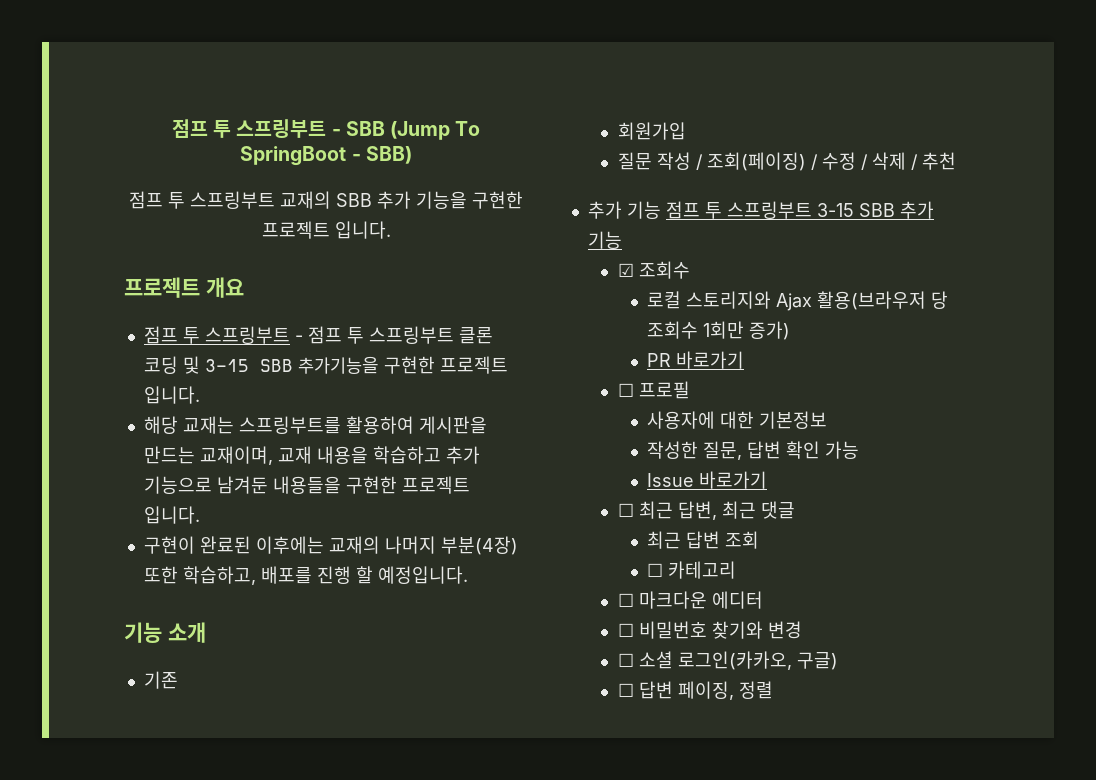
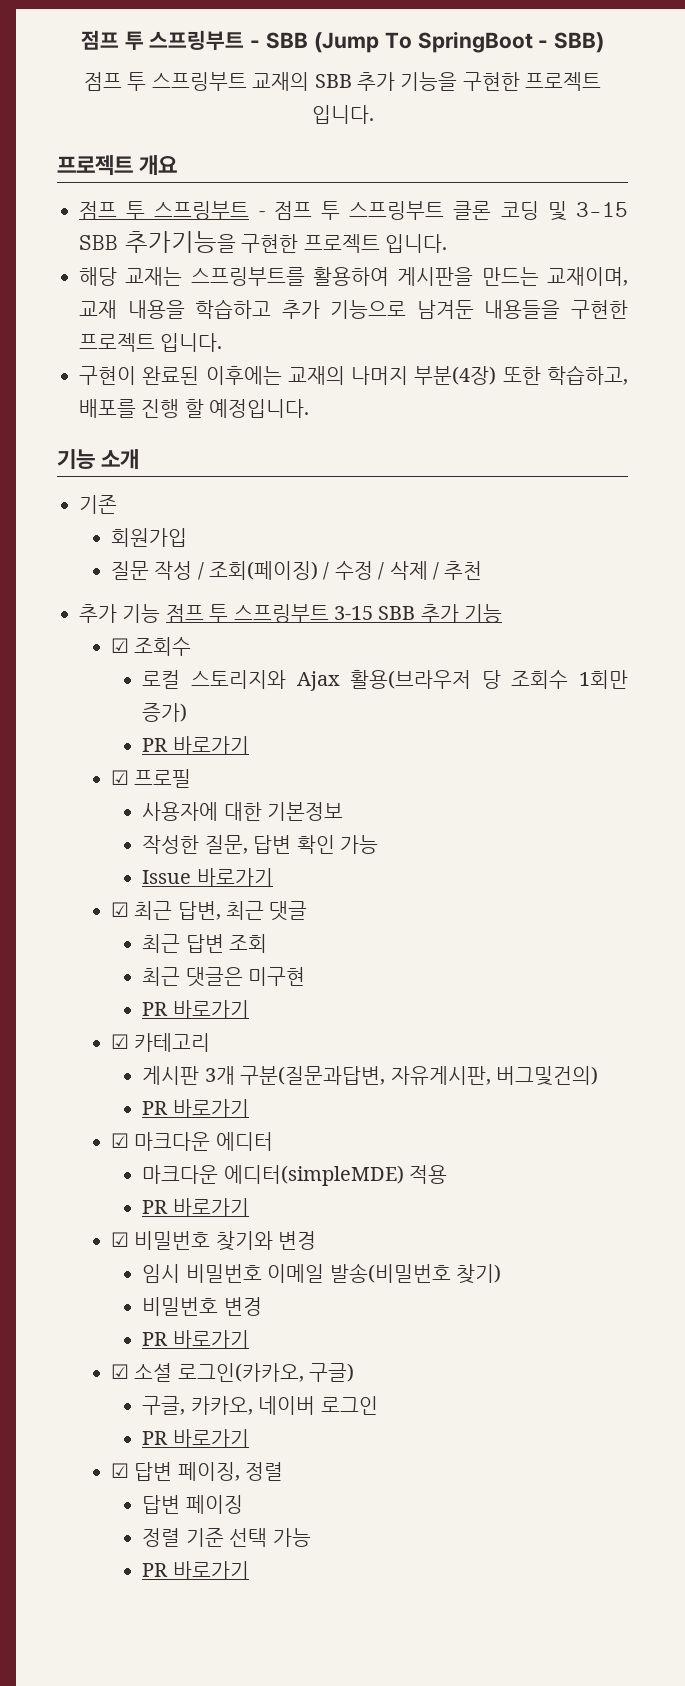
- ☐ 프로필
+ ☑ 프로필
- ☐ 최근 답변, 최근 댓글
+ ☑ 최근 답변, 최근 댓글
- ☐ 카테고리
- ☐ 마크다운 에디터
- ☐ 비밀번호 찾기와 변경
- ☐ 소셜 로그인(카카오, 구글)
- ☐ 답변 페이징, 정렬
+ 최근 댓글은 미구현
+ PR 바로가기
+ ☑ 카테고리
+ 게시판 3개 구분(질문과답변, 자유게시판, 버그및건의)
+ PR 바로가기
+ ☑ 마크다운 에디터
+ 마크다운 에디터(simpleMDE) 적용
+ PR 바로가기
+ ☑ 비밀번호 찾기와 변경
+ 임시 비밀번호 이메일 발송(비밀번호 찾기)
+ 비밀번호 변경
+ PR 바로가기
+ ☑ 소셜 로그인(카카오, 구글)
+ 구글, 카카오, 네이버 로그인
+ PR 바로가기
+ ☑ 답변 페이징, 정렬
+ 답변 페이징
+ 정렬 기준 선택 가능
+ PR 바로가기

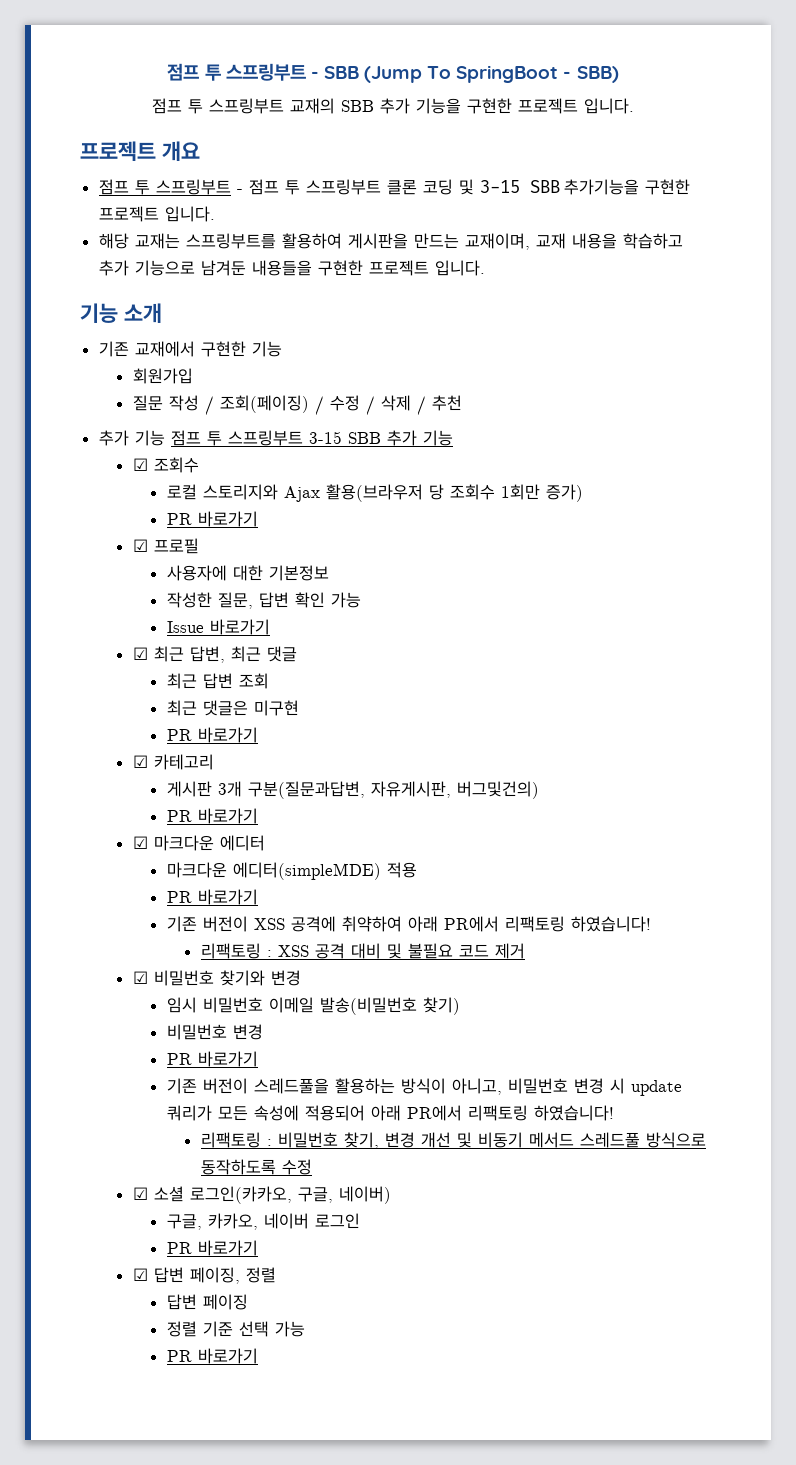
- 구현이 완료된 이후에는 교재의 나머지 부분(4장) 또한 학습하고, 배포를 진행 할 예정입니다.
- 기존
+ 기존 교재에서 구현한 기능
+ 기존 버전이 XSS 공격에 취약하여 아래 PR에서 리팩토링 하였습니다!
+ 리팩토링 : XSS 공격 대비 및 불필요 코드 제거
+ 기존 버전이 스레드풀을 활용하는 방식이 아니고, 비밀번호 변경 시 update 쿼리가 모든 속성에 적용되어 아래 PR에서 리팩토링 하였습니다!
+ 리팩토링 : 비밀번호 찾기, 변경 개선 및 비동기 메서드 스레드풀 방식으로 동작하도록 수정
- ☑ 소셜 로그인(카카오, 구글)
+ ☑ 소셜 로그인(카카오, 구글, 네이버)

